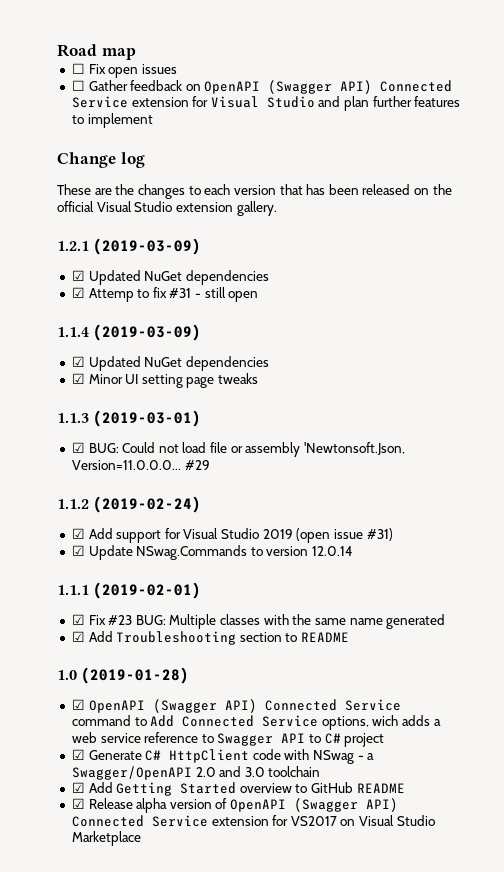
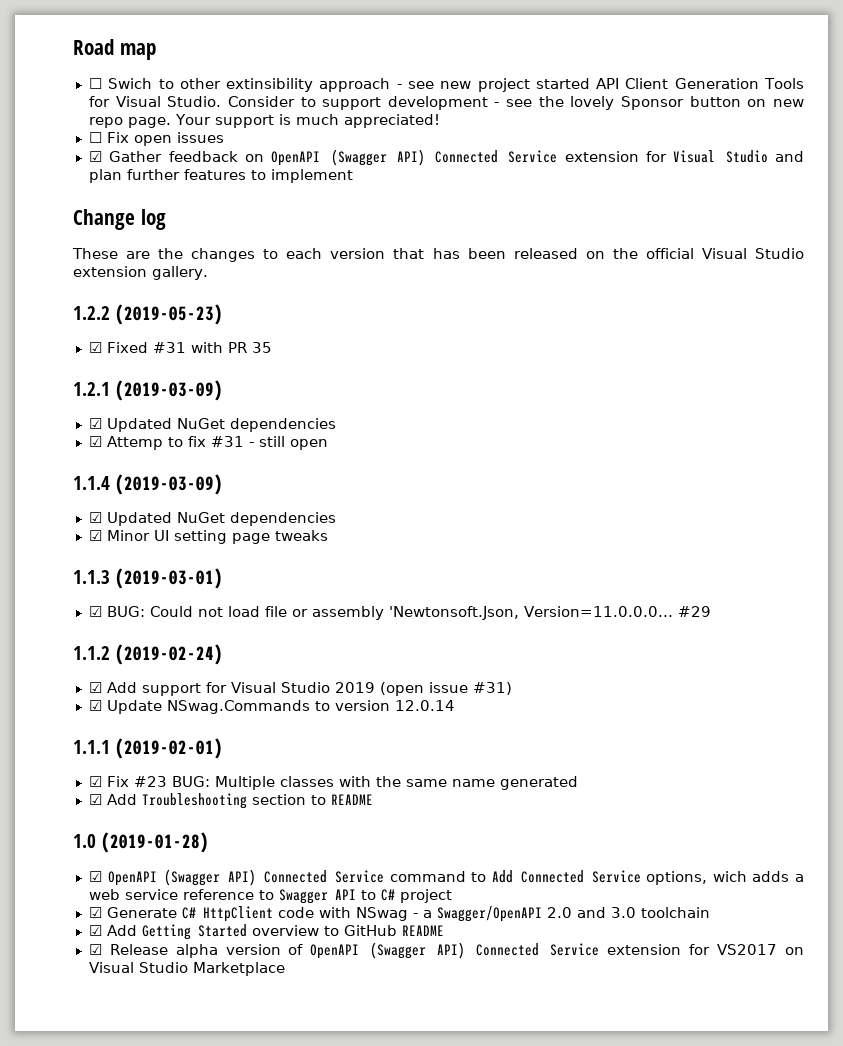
+ ☐ Swich to other extinsibility approach - see new project started API Client Generation Tools for Visual Studio. Consider to support development - see the lovely Sponsor button on new repo page. Your support is much appreciated!
- ☐ Gather feedback on OpenAPI (Swagger API) Connected Service extension for Visual Studio and plan further features to implement
+ ☑ Gather feedback on OpenAPI (Swagger API) Connected Service extension for Visual Studio and plan further features to implement
+ 1.2.2 (2019-05-23)
+ ☑ Fixed #31 with PR 35

